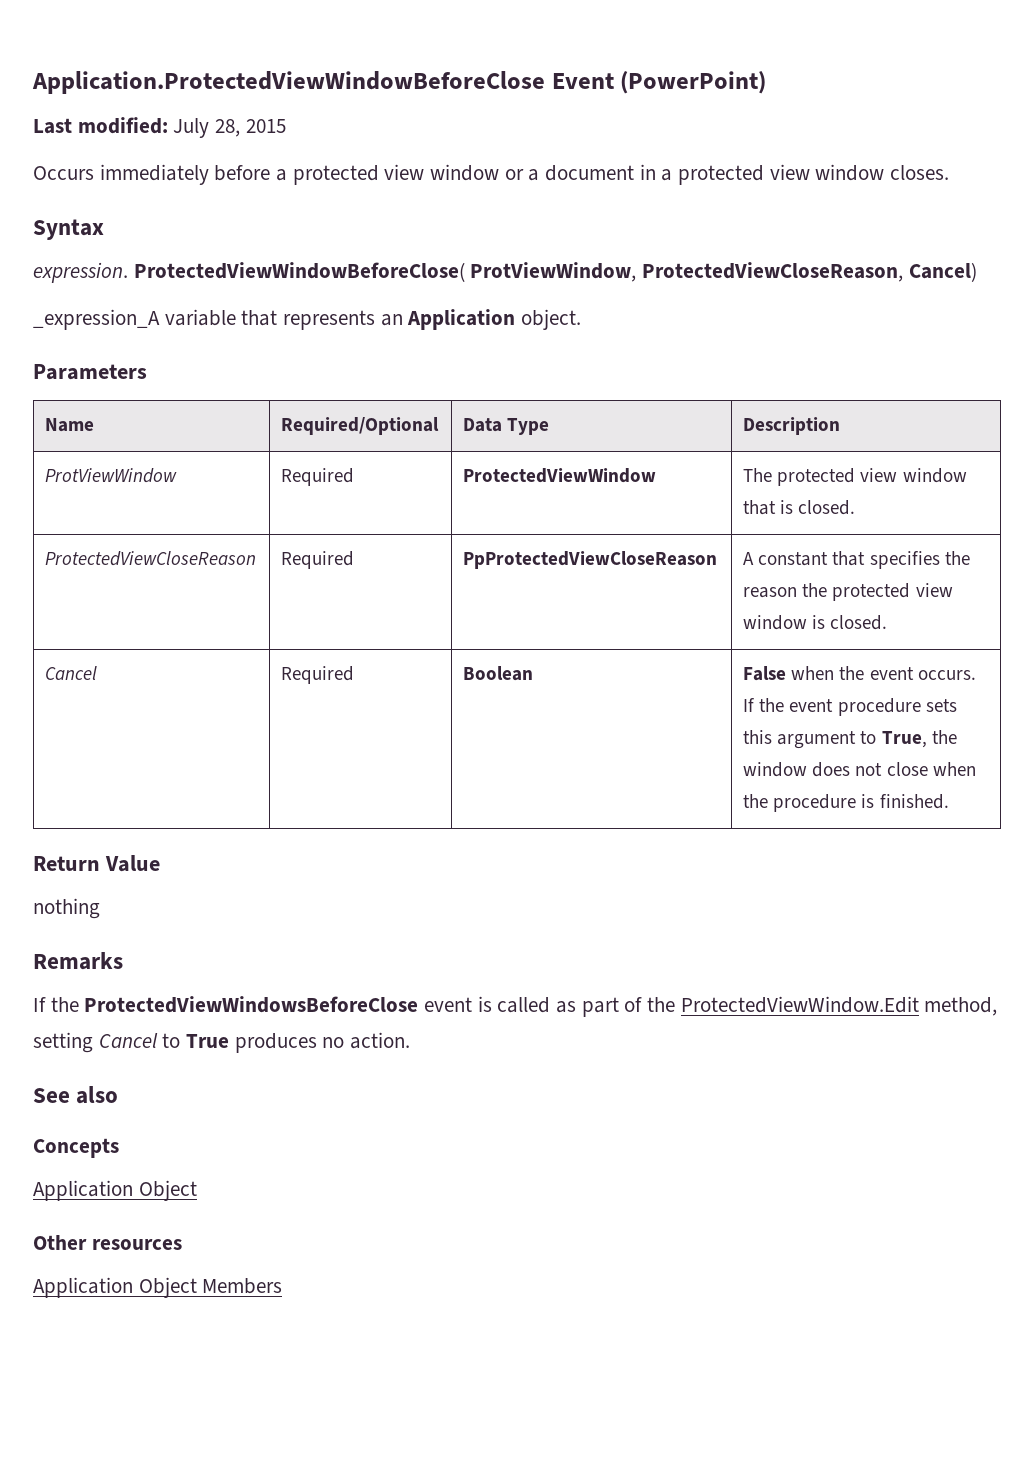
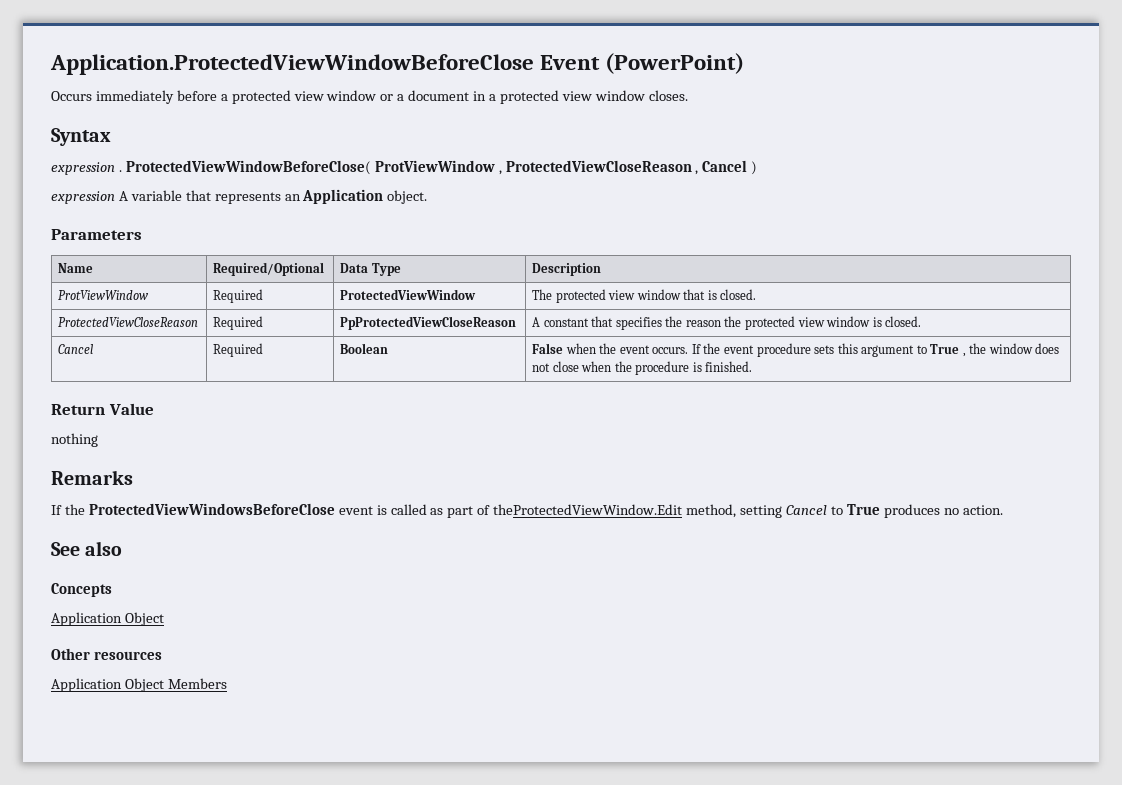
- Last modified: July 28, 2015
- expression. ProtectedViewWindowBeforeClose( ProtViewWindow, ProtectedViewCloseReason, Cancel)
- _expression_A variable that represents an Application object.
+ expression . ProtectedViewWindowBeforeClose( ProtViewWindow , ProtectedViewCloseReason , Cancel )
+ expression A variable that represents an Application object.
- Cancel | Required | Boolean | False when the event occurs. If the event procedure sets this argument to True, the window does not close when the procedure is finished.
+ Cancel | Required | Boolean | False when the event occurs. If the event procedure sets this argument to True , the window does not close when the procedure is finished.
- If the ProtectedViewWindowsBeforeClose event is called as part of the ProtectedViewWindow.Edit method, setting Cancel to True produces no action.
+ If the ProtectedViewWindowsBeforeClose event is called as part of theProtectedViewWindow.Edit method, setting Cancel to True produces no action.

